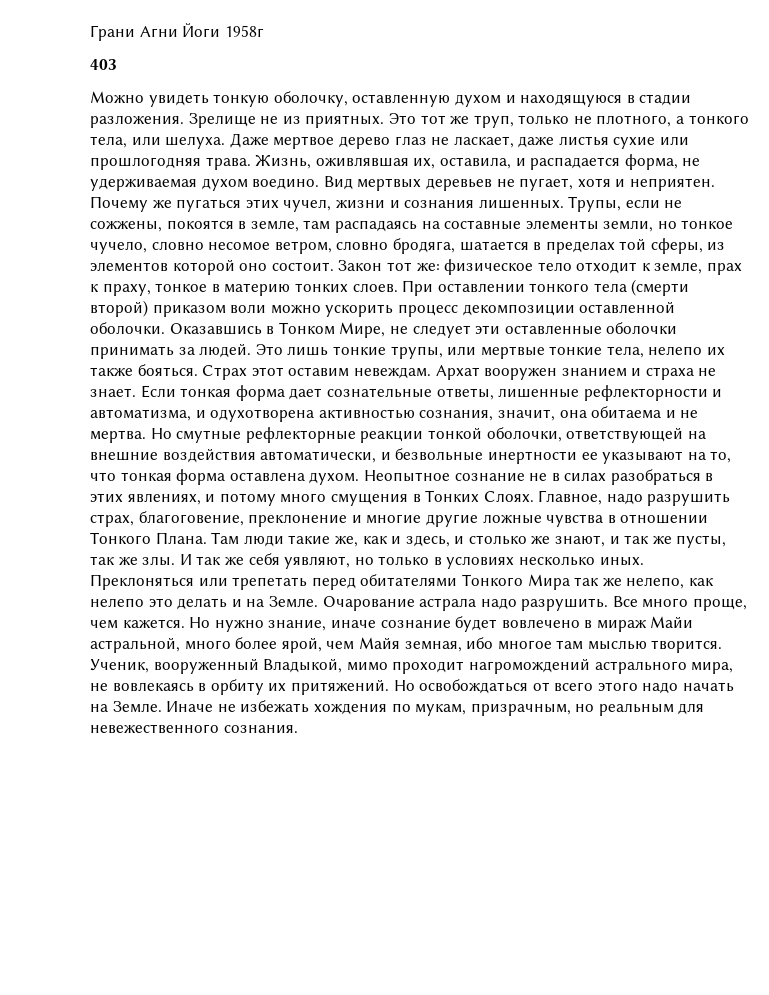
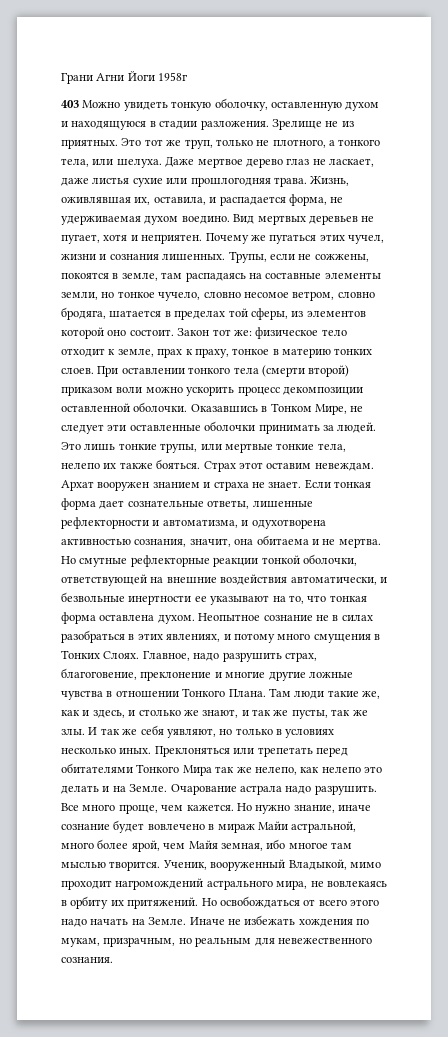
- 403
- Можно увидеть тонкую оболочку, оставленную духом и находящуюся в стадии разложения.
+ 403 Можно увидеть тонкую оболочку, оставленную духом и находящуюся в стадии разложения.

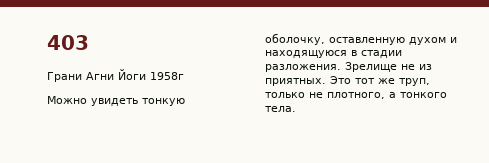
+ 403
- 403 Можно увидеть тонкую оболочку, оставленную духом и находящуюся в стадии разложения.
+ Можно увидеть тонкую оболочку, оставленную духом и находящуюся в стадии разложения.
- Это тот же труп, только не плотного, а тонкого тела, или шелуха. Даже мертвое дерево глаз не ласкает, даже листья сухие или прошлогодняя трава. Жизнь, оживлявшая их, оставила, и распадается форма, не удерживаемая духом воедино. Вид мертвых деревьев не пугает, хотя и неприятен. Почему же пугаться этих чучел, жизни и сознания лишенных. Трупы, если не сожжены, покоятся в земле, там распадаясь на составные элементы земли, но тонкое чучело, словно несомое ветром, словно бродяга, шатается в пределах той сферы, из элементов которой оно состоит. Закон тот же: физическое тело отходит к земле, прах к праху, тонкое в материю тонких слоев. При оставлении тонкого тела (смерти второй) приказом воли можно ускорить процесс декомпозиции оставленной оболочки. Оказавшись в Тонком Мире, не следует эти оставленные оболочки принимать за людей. Это лишь тонкие трупы, или мертвые тонкие тела, нелепо их также бояться. Страх этот оставим невеждам. Архат вооружен знанием и страха не знает. Если тонкая форма дает сознательные ответы, лишенные рефлекторности и автоматизма, и одухотворена активностью сознания, значит, она обитаема и не мертва. Но смутные рефлекторные реакции тонкой оболочки, ответствующей на внешние воздействия автоматически, и безвольные инертности ее указывают на то, что тонкая форма оставлена духом. Неопытное сознание не в силах разобраться в этих явлениях, и потому много смущения в Тонких Слоях. Главное, надо разрушить страх, благоговение, преклонение и многие другие ложные чувства в отношении Тонкого Плана. Там люди такие же, как и здесь, и столько же знают, и так же пусты, так же злы. И так же себя уявляют, но только в условиях несколько иных. Преклоняться или трепетать перед обитателями Тонкого Мира так же нелепо, как нелепо это делать и на Земле. Очарование астрала надо разрушить. Все много проще, чем кажется. Но нужно знание, иначе сознание будет вовлечено в мираж Майи астральной, много более ярой, чем Майя земная, ибо многое там мыслью творится. Ученик, вооруженный Владыкой, мимо проходит нагромождений астрального мира, не вовлекаясь в орбиту их притяжений. Но освобождаться от всего этого надо начать на Земле. Иначе не избежать хождения по мукам, призрачным, но реальным для невежественного сознания.
+ Это тот же труп, только не плотного, а тонкого тела.

